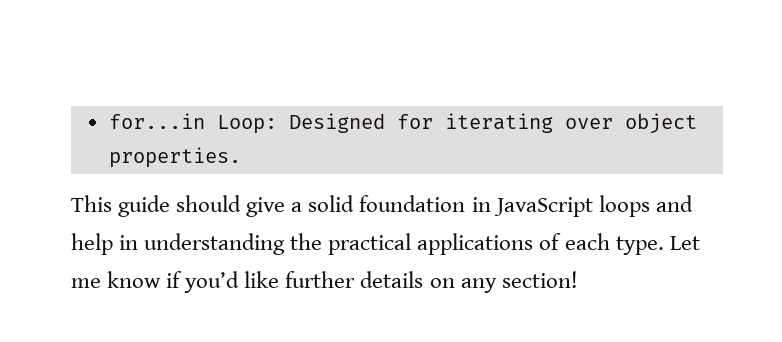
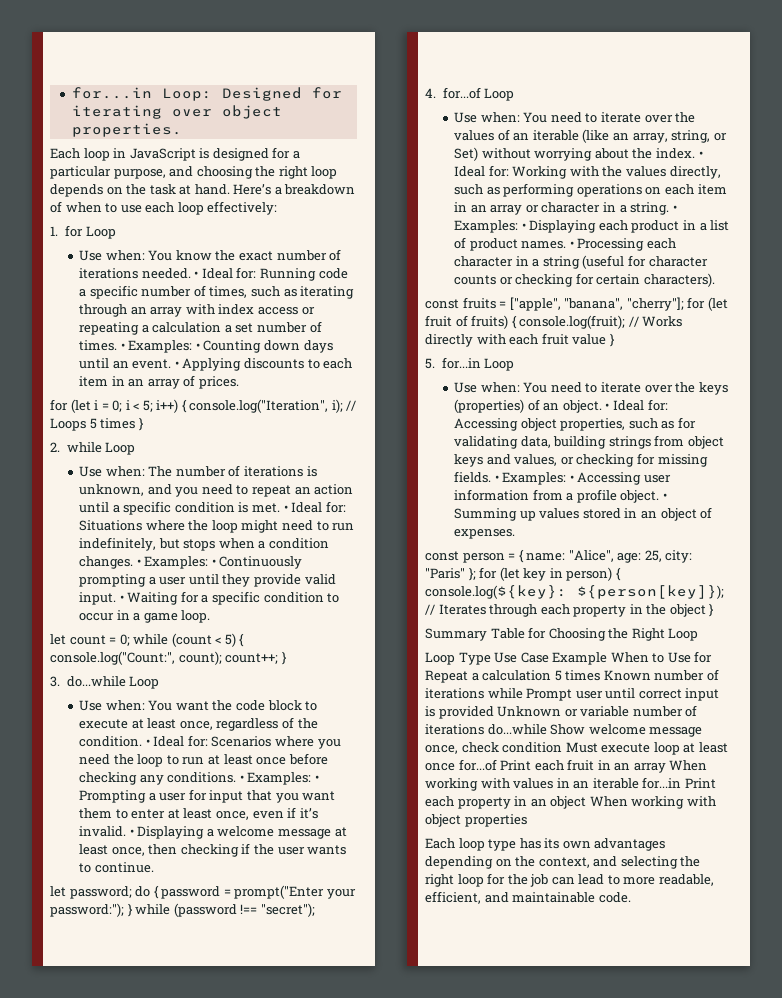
- This guide should give a solid foundation in JavaScript loops and help in understanding the practical applications of each type. Let me know if you’d like further details on any section!
+ Each loop in JavaScript is designed for a particular purpose, and choosing the right loop depends on the task at hand. Here’s a breakdown of when to use each loop effectively:
+ 1. for Loop
+ Use when: You know the exact number of iterations needed. • Ideal for: Running code a specific number of times, such as iterating through an array with index access or repeating a calculation a set number of times. • Examples: • Counting down days until an event. • Applying discounts to each item in an array of prices.
+ for (let i = 0; i < 5; i++) { console.log("Iteration", i); // Loops 5 times }
+ 2. while Loop
+ Use when: The number of iterations is unknown, and you need to repeat an action until a specific condition is met. • Ideal for: Situations where the loop might need to run indefinitely, but stops when a condition changes. • Examples: • Continuously prompting a user until they provide valid input. • Waiting for a specific condition to occur in a game loop.
+ let count = 0; while (count < 5) { console.log("Count:", count); count++; }
+ 3. do...while Loop
+ Use when: You want the code block to execute at least once, regardless of the condition. • Ideal for: Scenarios where you need the loop to run at least once before checking any conditions. • Examples: • Prompting a user for input that you want them to enter at least once, even if it’s invalid. • Displaying a welcome message at least once, then checking if the user wants to continue.
+ let password; do { password = prompt("Enter your password:"); } while (password !== "secret");
+ 4. for...of Loop
+ Use when: You need to iterate over the values of an iterable (like an array, string, or Set) without worrying about the index. • Ideal for: Working with the values directly, such as performing operations on each item in an array or character in a string. • Examples: • Displaying each product in a list of product names. • Processing each character in a string (useful for character counts or checking for certain characters).
+ const fruits = ["apple", "banana", "cherry"]; for (let fruit of fruits) { console.log(fruit); // Works directly with each fruit value }
+ 5. for...in Loop
+ Use when: You need to iterate over the keys (properties) of an object. • Ideal for: Accessing object properties, such as for validating data, building strings from object keys and values, or checking for missing fields. • Examples: • Accessing user information from a profile object. • Summing up values stored in an object of expenses.
+ const person = { name: "Alice", age: 25, city: "Paris" }; for (let key in person) { console.log(${key}: ${person[key]}); // Iterates through each property in the object }
+ Summary Table for Choosing the Right Loop
+ Loop Type Use Case Example When to Use for Repeat a calculation 5 times Known number of iterations while Prompt user until correct input is provided Unknown or variable number of iterations do...while Show welcome message once, check condition Must execute loop at least once for...of Print each fruit in an array When working with values in an iterable for...in Print each property in an object When working with object properties
+ Each loop type has its own advantages depending on the context, and selecting the right loop for the job can lead to more readable, efficient, and maintainable code.

